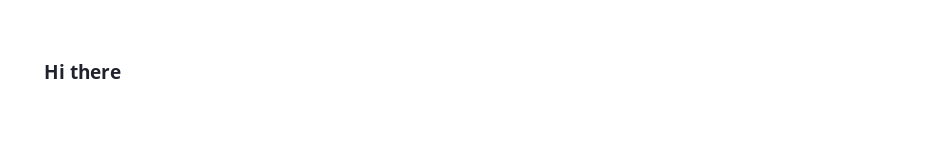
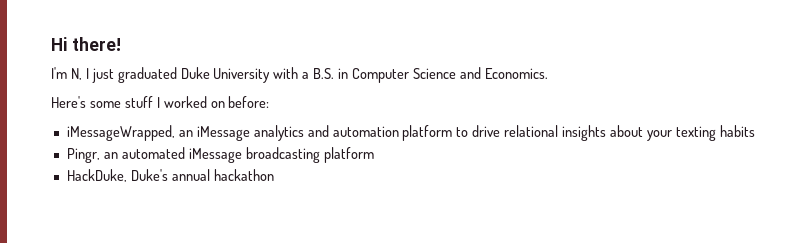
- Hi there
+ Hi there!
+ I'm N, I just graduated Duke University with a B.S. in Computer Science and Economics.
+ Here's some stuff I worked on before:
+ iMessageWrapped, an iMessage analytics and automation platform to drive relational insights about your texting habits
+ Pingr, an automated iMessage broadcasting platform
+ HackDuke, Duke's annual hackathon

